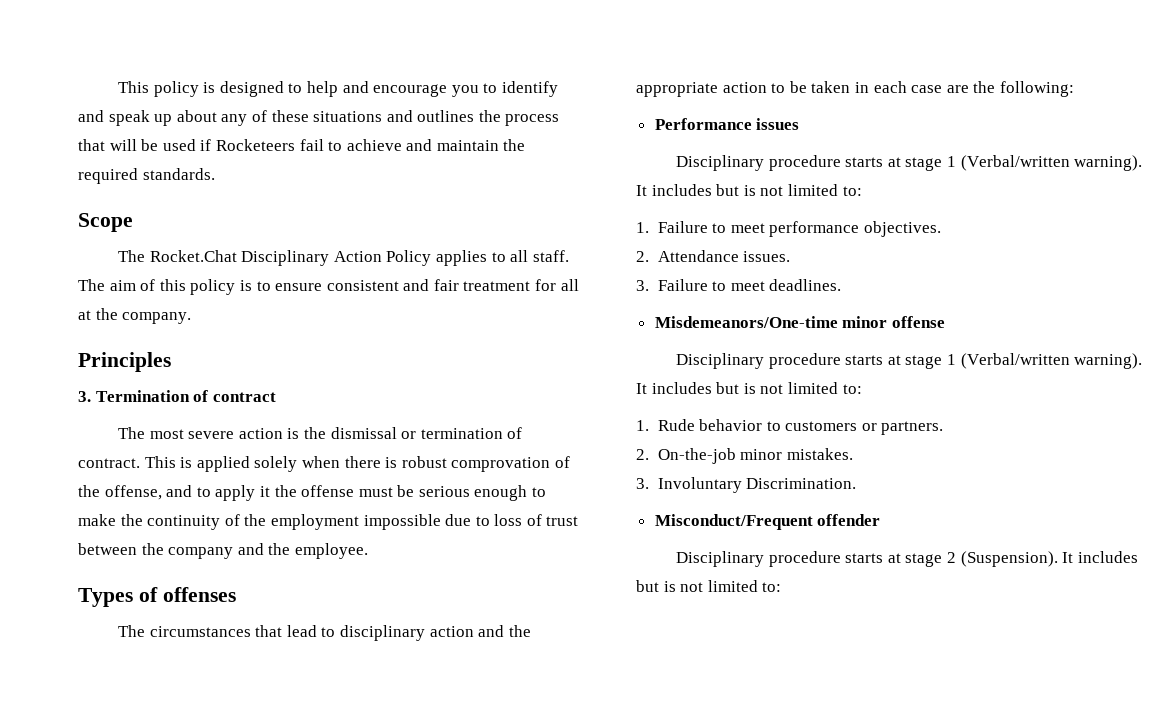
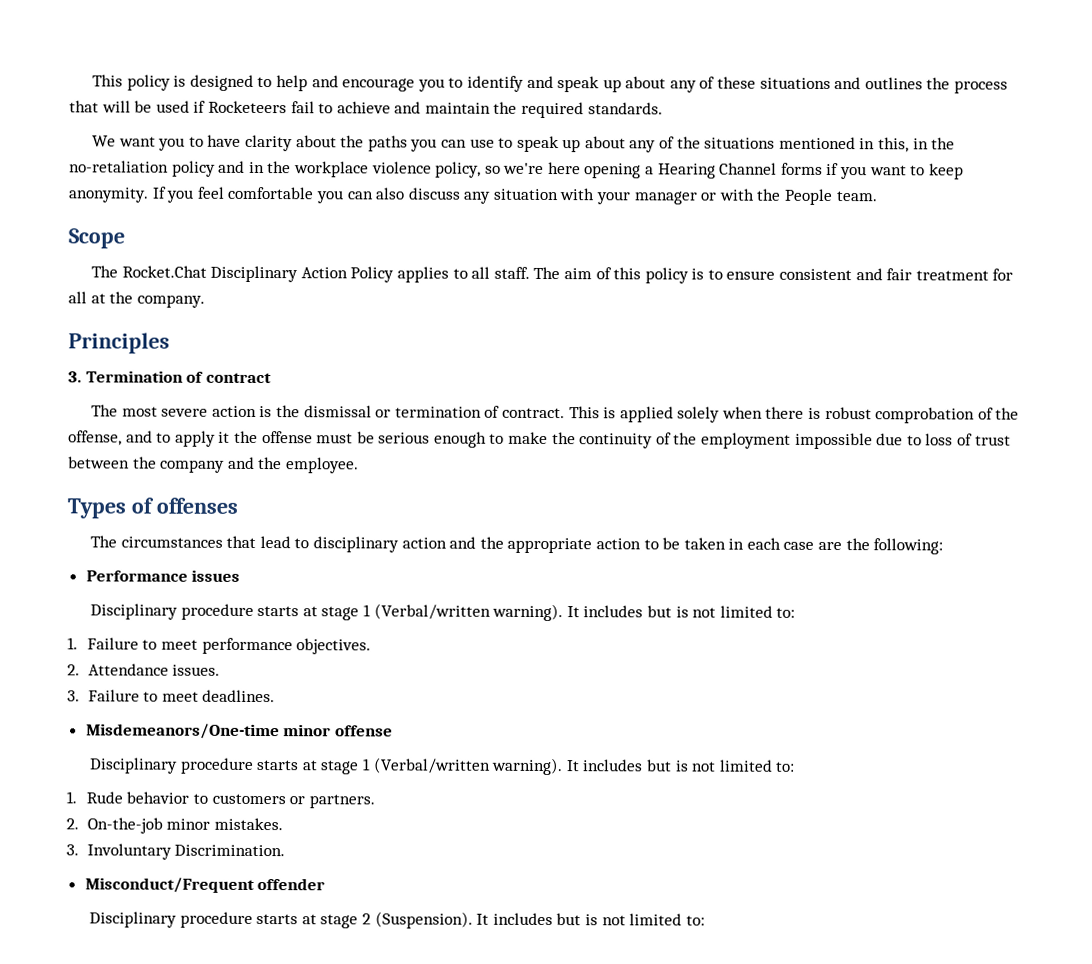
+ We want you to have clarity about the paths you can use to speak up about any of the situations mentioned in this, in the no-retaliation policy and in the workplace violence policy, so we're here opening a Hearing Channel forms if you want to keep anonymity. If you feel comfortable you can also discuss any situation with your manager or with the People team.
- This is applied solely when there is robust comprovation of the offense, and to apply it the offense must be serious enough to make the continuity of the employment impossible due to loss of trust between the company and the employee.
+ This is applied solely when there is robust comprobation of the offense, and to apply it the offense must be serious enough to make the continuity of the employment impossible due to loss of trust between the company and the employee.

